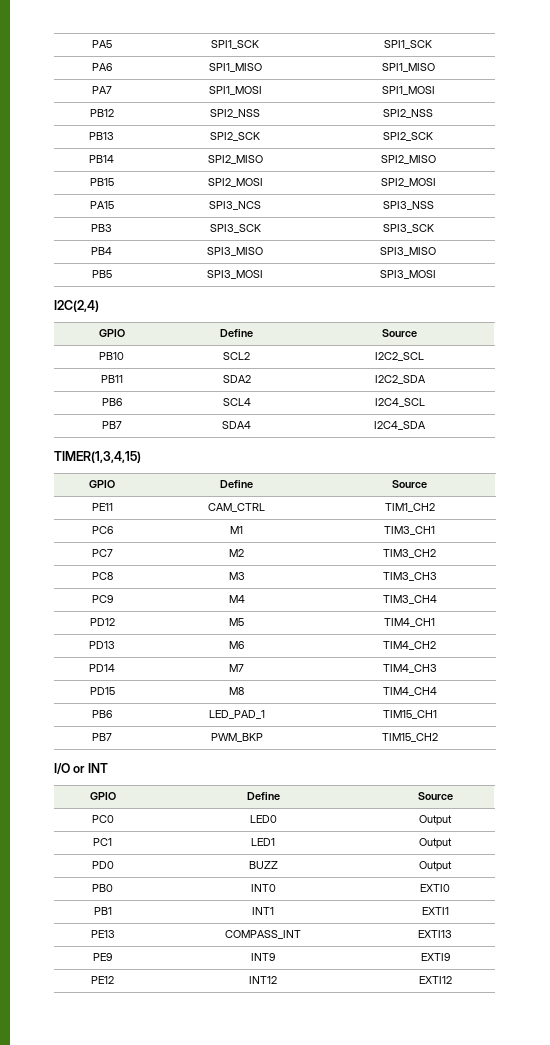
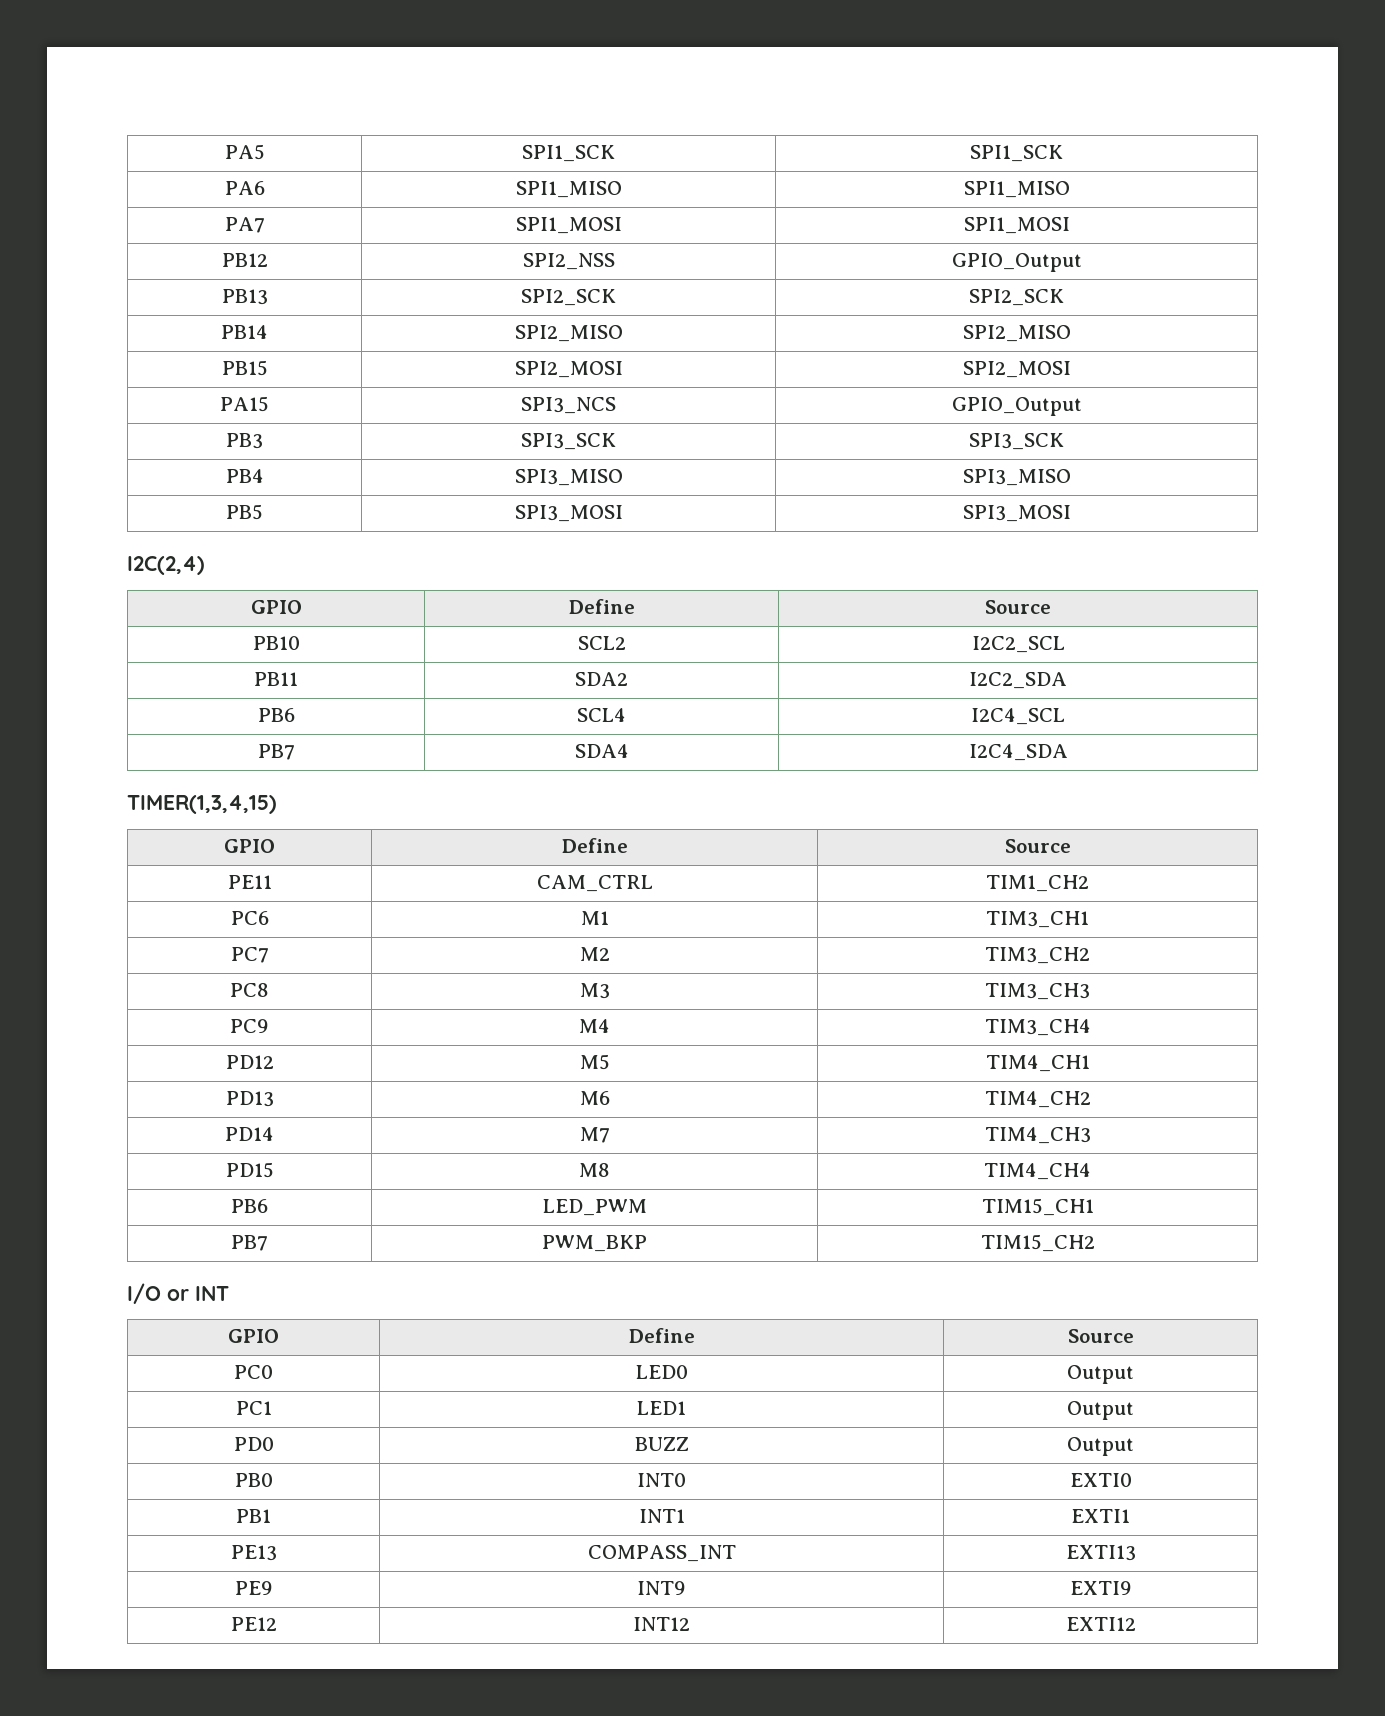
- PB12 | SPI2_NSS | SPI2_NSS
+ PB12 | SPI2_NSS | GPIO_Output
- PA15 | SPI3_NCS | SPI3_NSS
+ PA15 | SPI3_NCS | GPIO_Output
- PB6 | LED_PAD_1 | TIM15_CH1
+ PB6 | LED_PWM | TIM15_CH1

